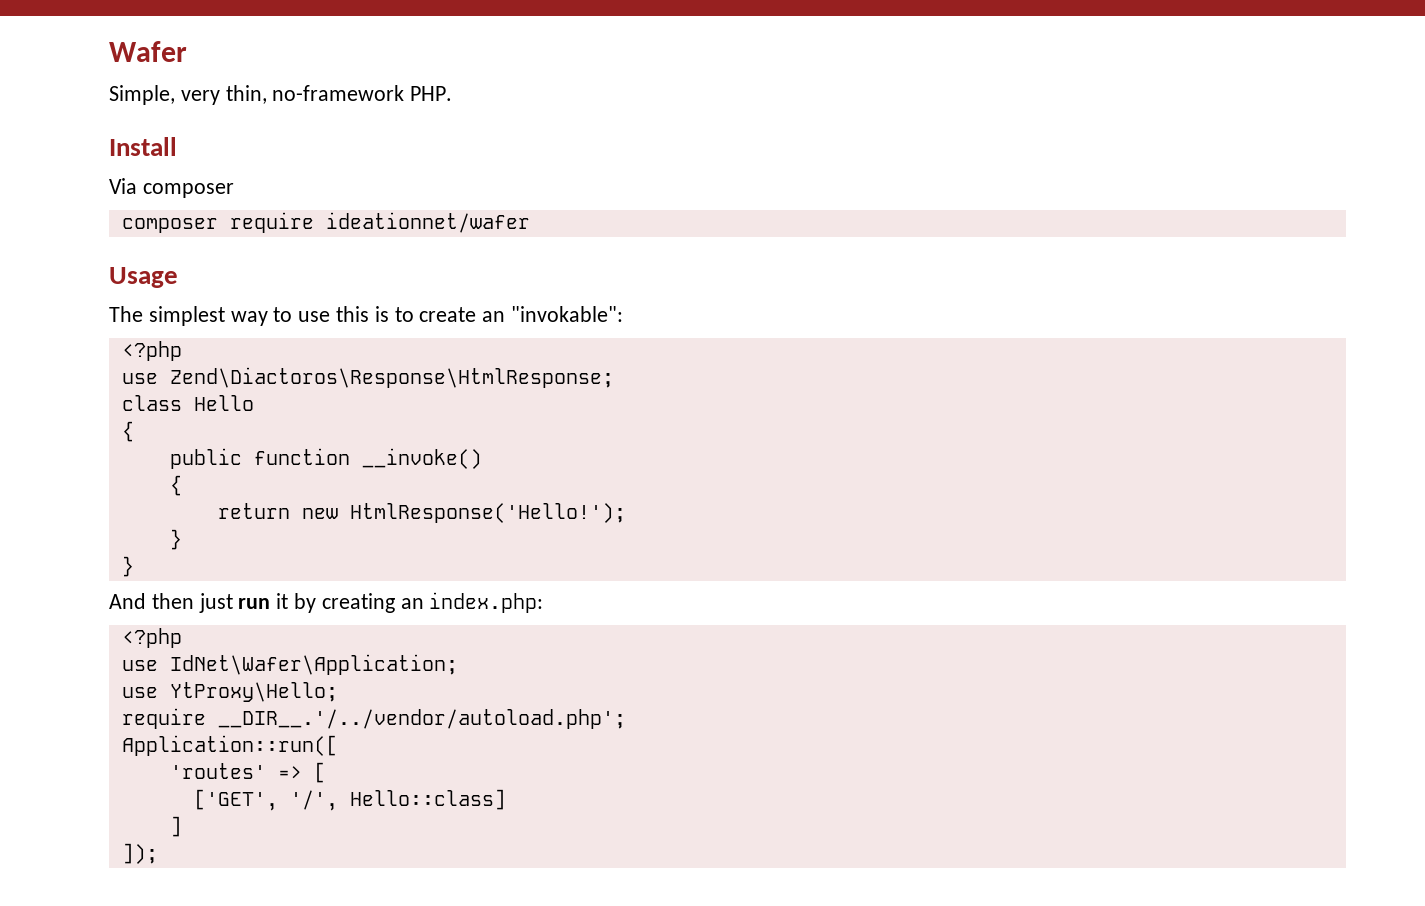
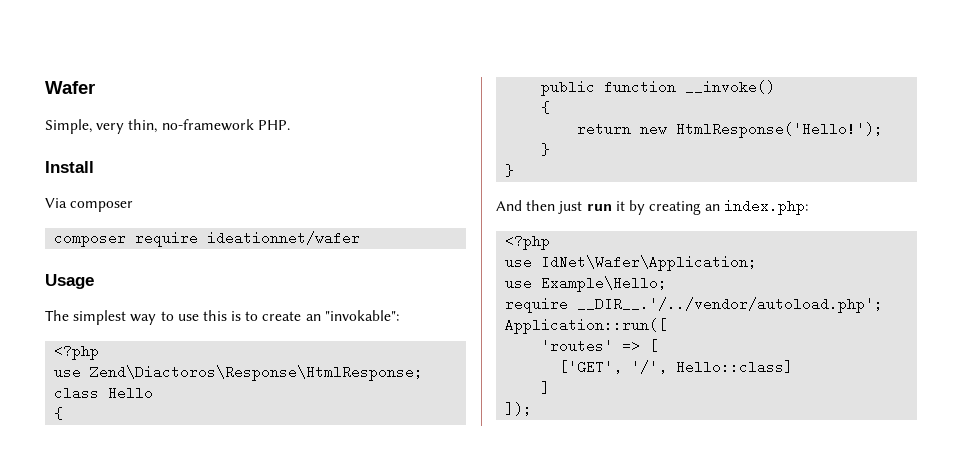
- use YtProxy\Hello;
+ use Example\Hello;

